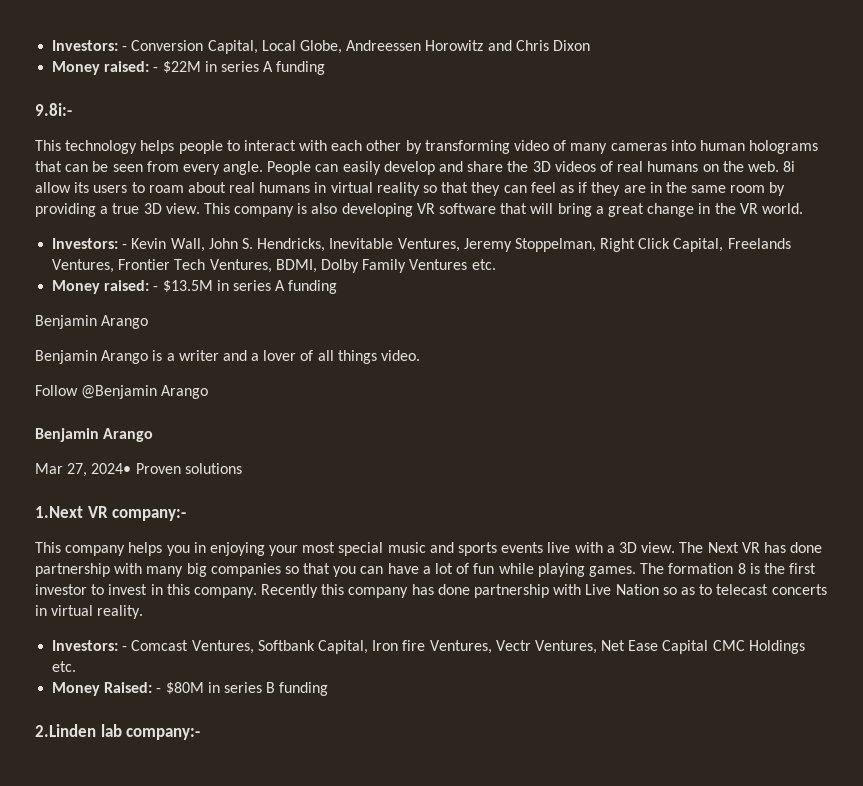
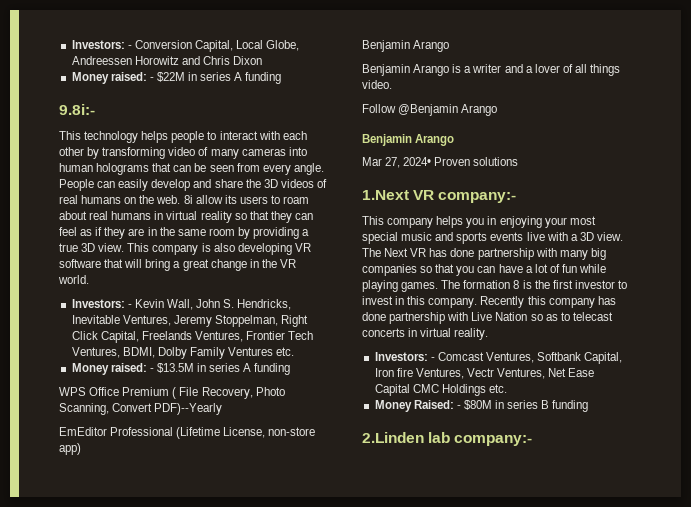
+ WPS Office Premium ( File Recovery, Photo Scanning, Convert PDF)--Yearly
+ EmEditor Professional (Lifetime License, non-store app)

